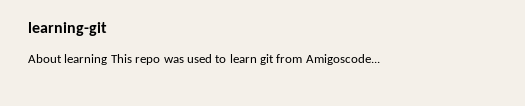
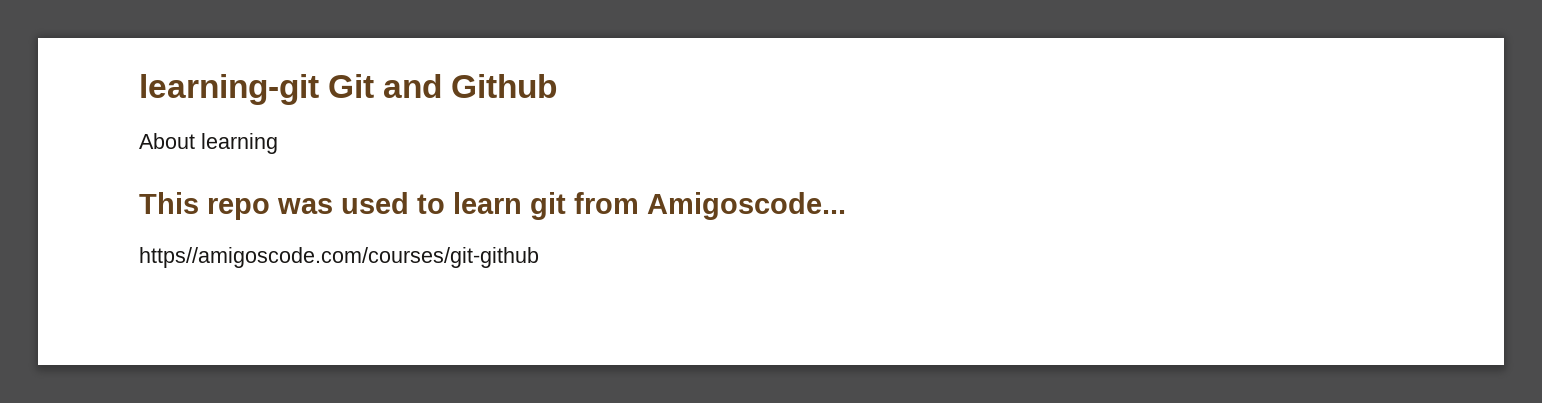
- learning-git
+ learning-git Git and Github
- About learning This repo was used to learn git from Amigoscode...
+ About learning
+ This repo was used to learn git from Amigoscode...
+ https//amigoscode.com/courses/git-github

